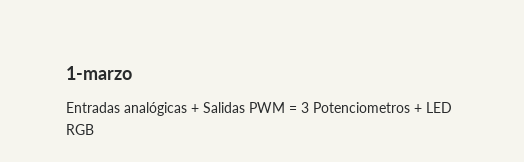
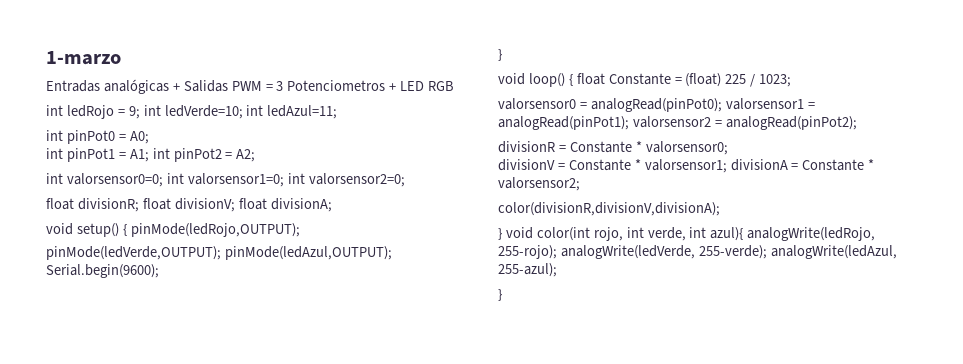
+ int ledRojo = 9; int ledVerde=10; int ledAzul=11;
+ int pinPot0 = A0;
+ int pinPot1 = A1; int pinPot2 = A2;
+ int valorsensor0=0; int valorsensor1=0; int valorsensor2=0;
+ float divisionR; float divisionV; float divisionA;
+ void setup() { pinMode(ledRojo,OUTPUT);
+ pinMode(ledVerde,OUTPUT); pinMode(ledAzul,OUTPUT); Serial.begin(9600);
+ }
+ void loop() { float Constante = (float) 225 / 1023;
+ valorsensor0 = analogRead(pinPot0); valorsensor1 = analogRead(pinPot1); valorsensor2 = analogRead(pinPot2);
+ divisionR = Constante * valorsensor0;
+ divisionV = Constante * valorsensor1; divisionA = Constante * valorsensor2;
+ color(divisionR,divisionV,divisionA);
+ } void color(int rojo, int verde, int azul){ analogWrite(ledRojo, 255-rojo); analogWrite(ledVerde, 255-verde); analogWrite(ledAzul, 255-azul);
+ }

